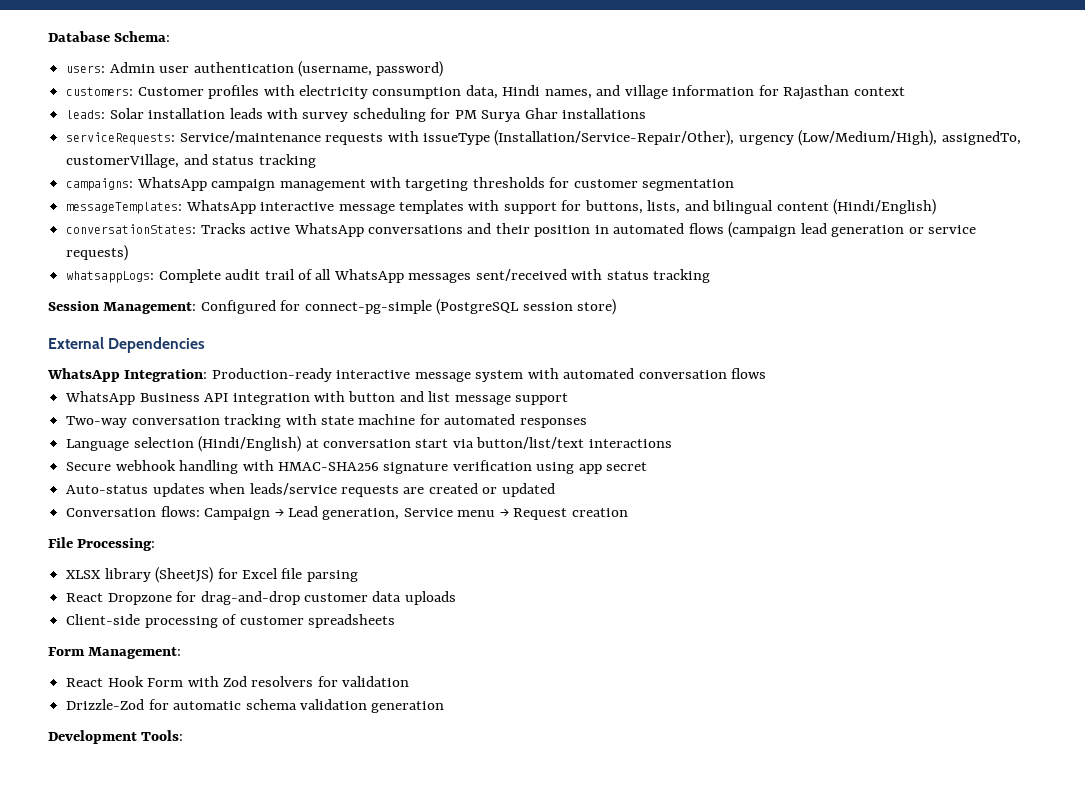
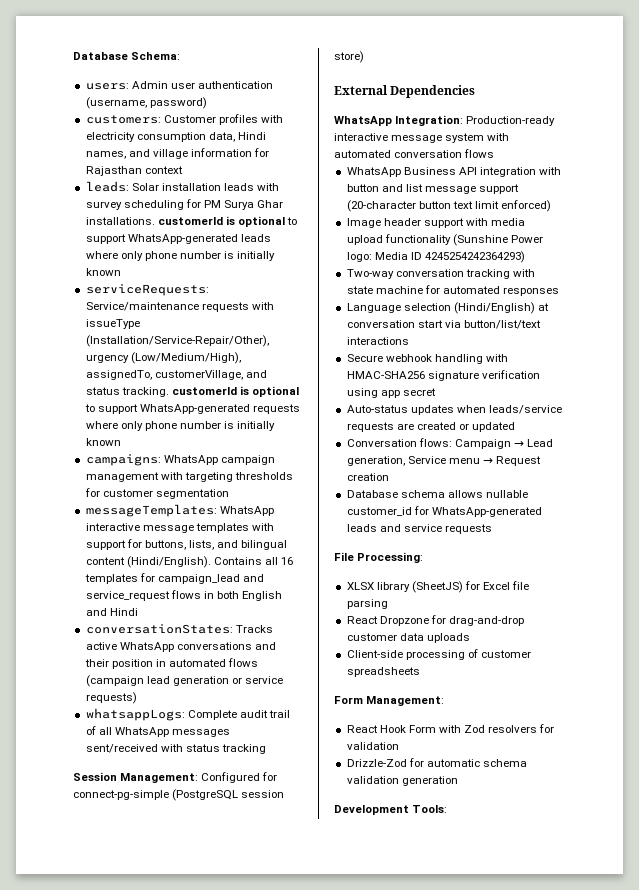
- leads: Solar installation leads with survey scheduling for PM Surya Ghar installations
+ leads: Solar installation leads with survey scheduling for PM Surya Ghar installations. customerId is optional to support WhatsApp-generated leads where only phone number is initially known
- serviceRequests: Service/maintenance requests with issueType (Installation/Service-Repair/Other), urgency (Low/Medium/High), assignedTo, customerVillage, and status tracking
+ serviceRequests: Service/maintenance requests with issueType (Installation/Service-Repair/Other), urgency (Low/Medium/High), assignedTo, customerVillage, and status tracking. customerId is optional to support WhatsApp-generated requests where only phone number is initially known
- messageTemplates: WhatsApp interactive message templates with support for buttons, lists, and bilingual content (Hindi/English)
+ messageTemplates: WhatsApp interactive message templates with support for buttons, lists, and bilingual content (Hindi/English). Contains all 16 templates for campaign_lead and service_request flows in both English and Hindi
- WhatsApp Business API integration with button and list message support
+ WhatsApp Business API integration with button and list message support (20-character button text limit enforced)
+ Image header support with media upload functionality (Sunshine Power logo: Media ID 4245254242364293)
+ Database schema allows nullable customer_id for WhatsApp-generated leads and service requests

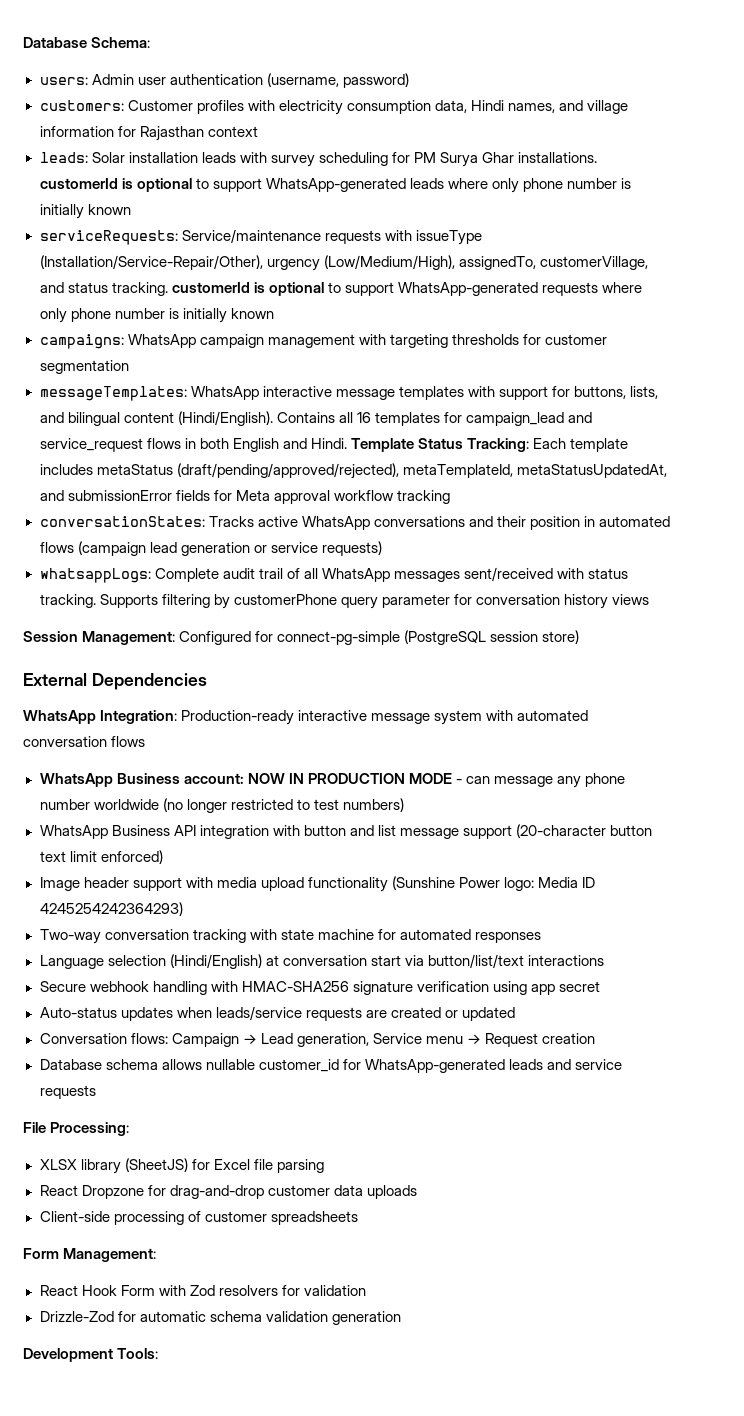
- Contains all 16 templates for campaign_lead and service_request flows in both English and Hindi
+ Contains all 16 templates for campaign_lead and service_request flows in both English and Hindi. Template Status Tracking: Each template includes metaStatus (draft/pending/approved/rejected), metaTemplateId, metaStatusUpdatedAt, and submissionError fields for Meta approval workflow tracking
- whatsappLogs: Complete audit trail of all WhatsApp messages sent/received with status tracking
+ whatsappLogs: Complete audit trail of all WhatsApp messages sent/received with status tracking. Supports filtering by customerPhone query parameter for conversation history views
+ WhatsApp Business account: NOW IN PRODUCTION MODE - can message any phone number worldwide (no longer restricted to test numbers)

